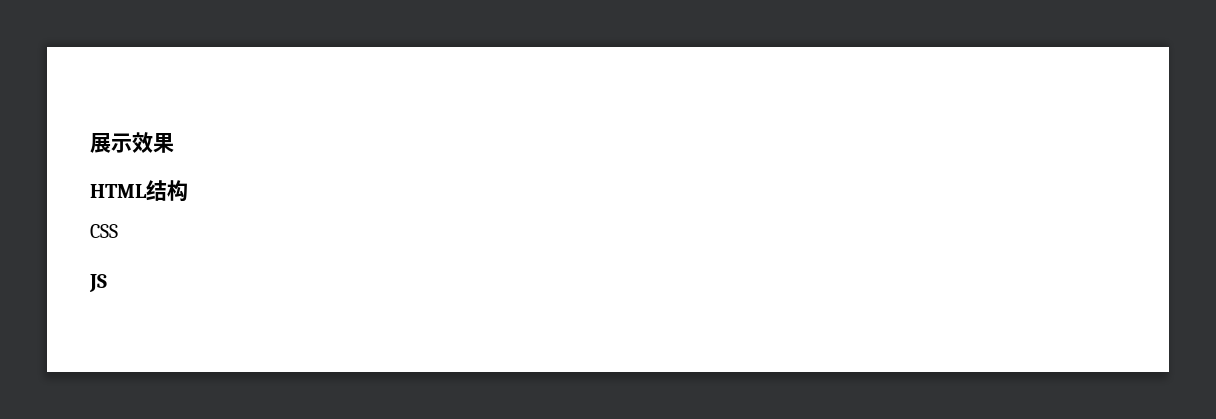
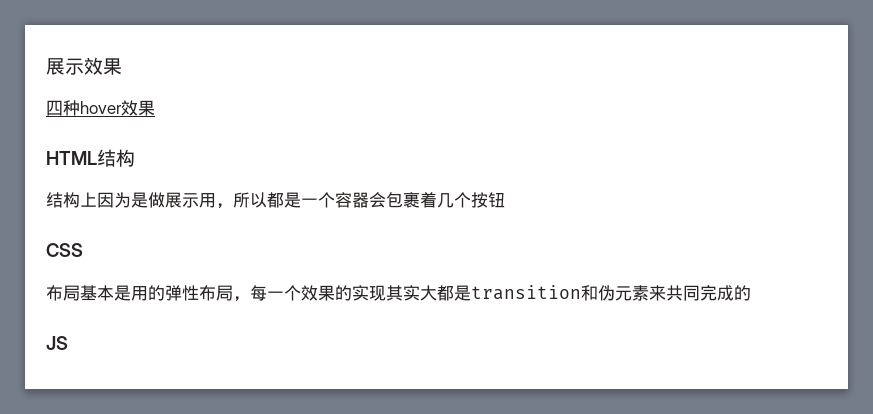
+ 四种hover效果
+ 结构上因为是做展示用，所以都是一个容器会包裹着几个按钮
  CSS
+ 布局基本是用的弹性布局，每一个效果的实现其实大都是transition和伪元素来共同完成的

